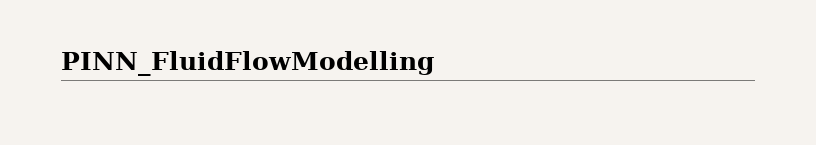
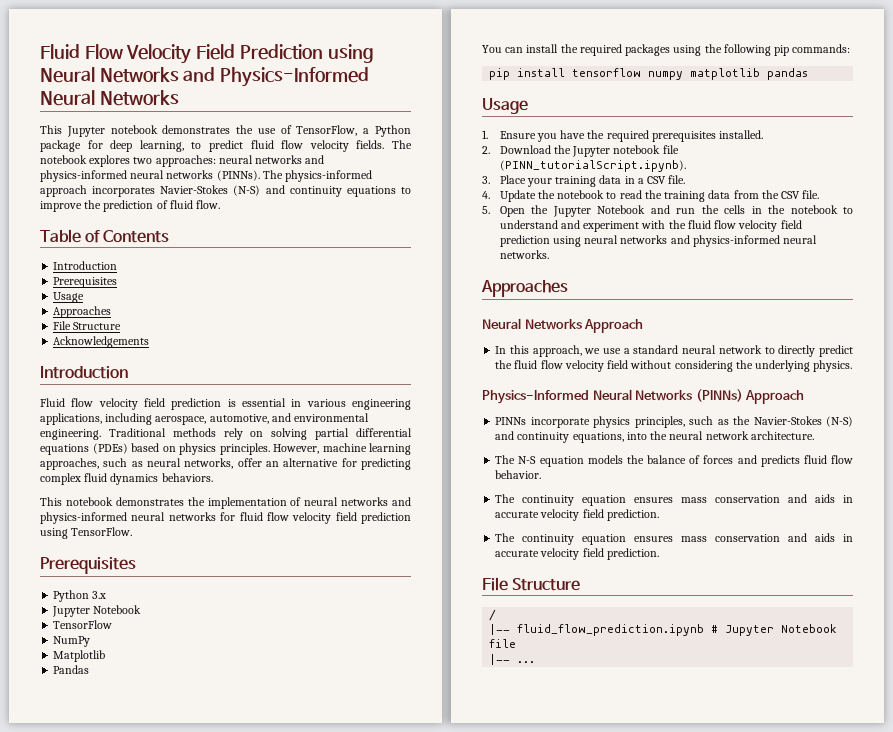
- PINN_FluidFlowModelling
+ Fluid Flow Velocity Field Prediction using Neural Networks and Physics-Informed Neural Networks
+ This Jupyter notebook demonstrates the use of TensorFlow, a Python package for deep learning, to predict fluid flow velocity fields. The notebook explores two approaches: neural networks and physics-informed neural networks (PINNs). The physics-informed approach incorporates Navier-Stokes (N-S) and continuity equations to improve the prediction of fluid flow.
+ Table of Contents
+ Introduction
+ Prerequisites
+ Usage
+ Approaches
+ File Structure
+ Acknowledgements
+ Introduction
+ Fluid flow velocity field prediction is essential in various engineering applications, including aerospace, automotive, and environmental engineering. Traditional methods rely on solving partial differential equations (PDEs) based on physics principles. However, machine learning approaches, such as neural networks, offer an alternative for predicting complex fluid dynamics behaviors.
+ This notebook demonstrates the implementation of neural networks and physics-informed neural networks for fluid flow velocity field prediction using TensorFlow.
+ Prerequisites
+ Python 3.x
+ Jupyter Notebook
+ TensorFlow
+ NumPy
+ Matplotlib
+ Pandas
+ You can install the required packages using the following pip commands:
+ pip install tensorflow numpy matplotlib pandas
+ Usage
+ 1. Ensure you have the required prerequisites installed.
+ 2. Download the Jupyter notebook file (PINN_tutorialScript.ipynb).
+ 3. Place your training data in a CSV file.
+ 4. Update the notebook to read the training data from the CSV file.
+ 5. Open the Jupyter Notebook and run the cells in the notebook to understand and experiment with the fluid flow velocity field prediction using neural networks and physics-informed neural networks.
+ Approaches
+ Neural Networks Approach
+ In this approach, we use a standard neural network to directly predict the fluid flow velocity field without considering the underlying physics.
+ Physics-Informed Neural Networks (PINNs) Approach
+ PINNs incorporate physics principles, such as the Navier-Stokes (N-S) and continuity equations, into the neural network architecture.
+ The N-S equation models the balance of forces and predicts fluid flow behavior.
+ The continuity equation ensures mass conservation and aids in accurate velocity field prediction.
+ The continuity equation ensures mass conservation and aids in accurate velocity field prediction.
+ File Structure
+ /
+ |-- fluid_flow_prediction.ipynb # Jupyter Notebook file
+ |-- ...

